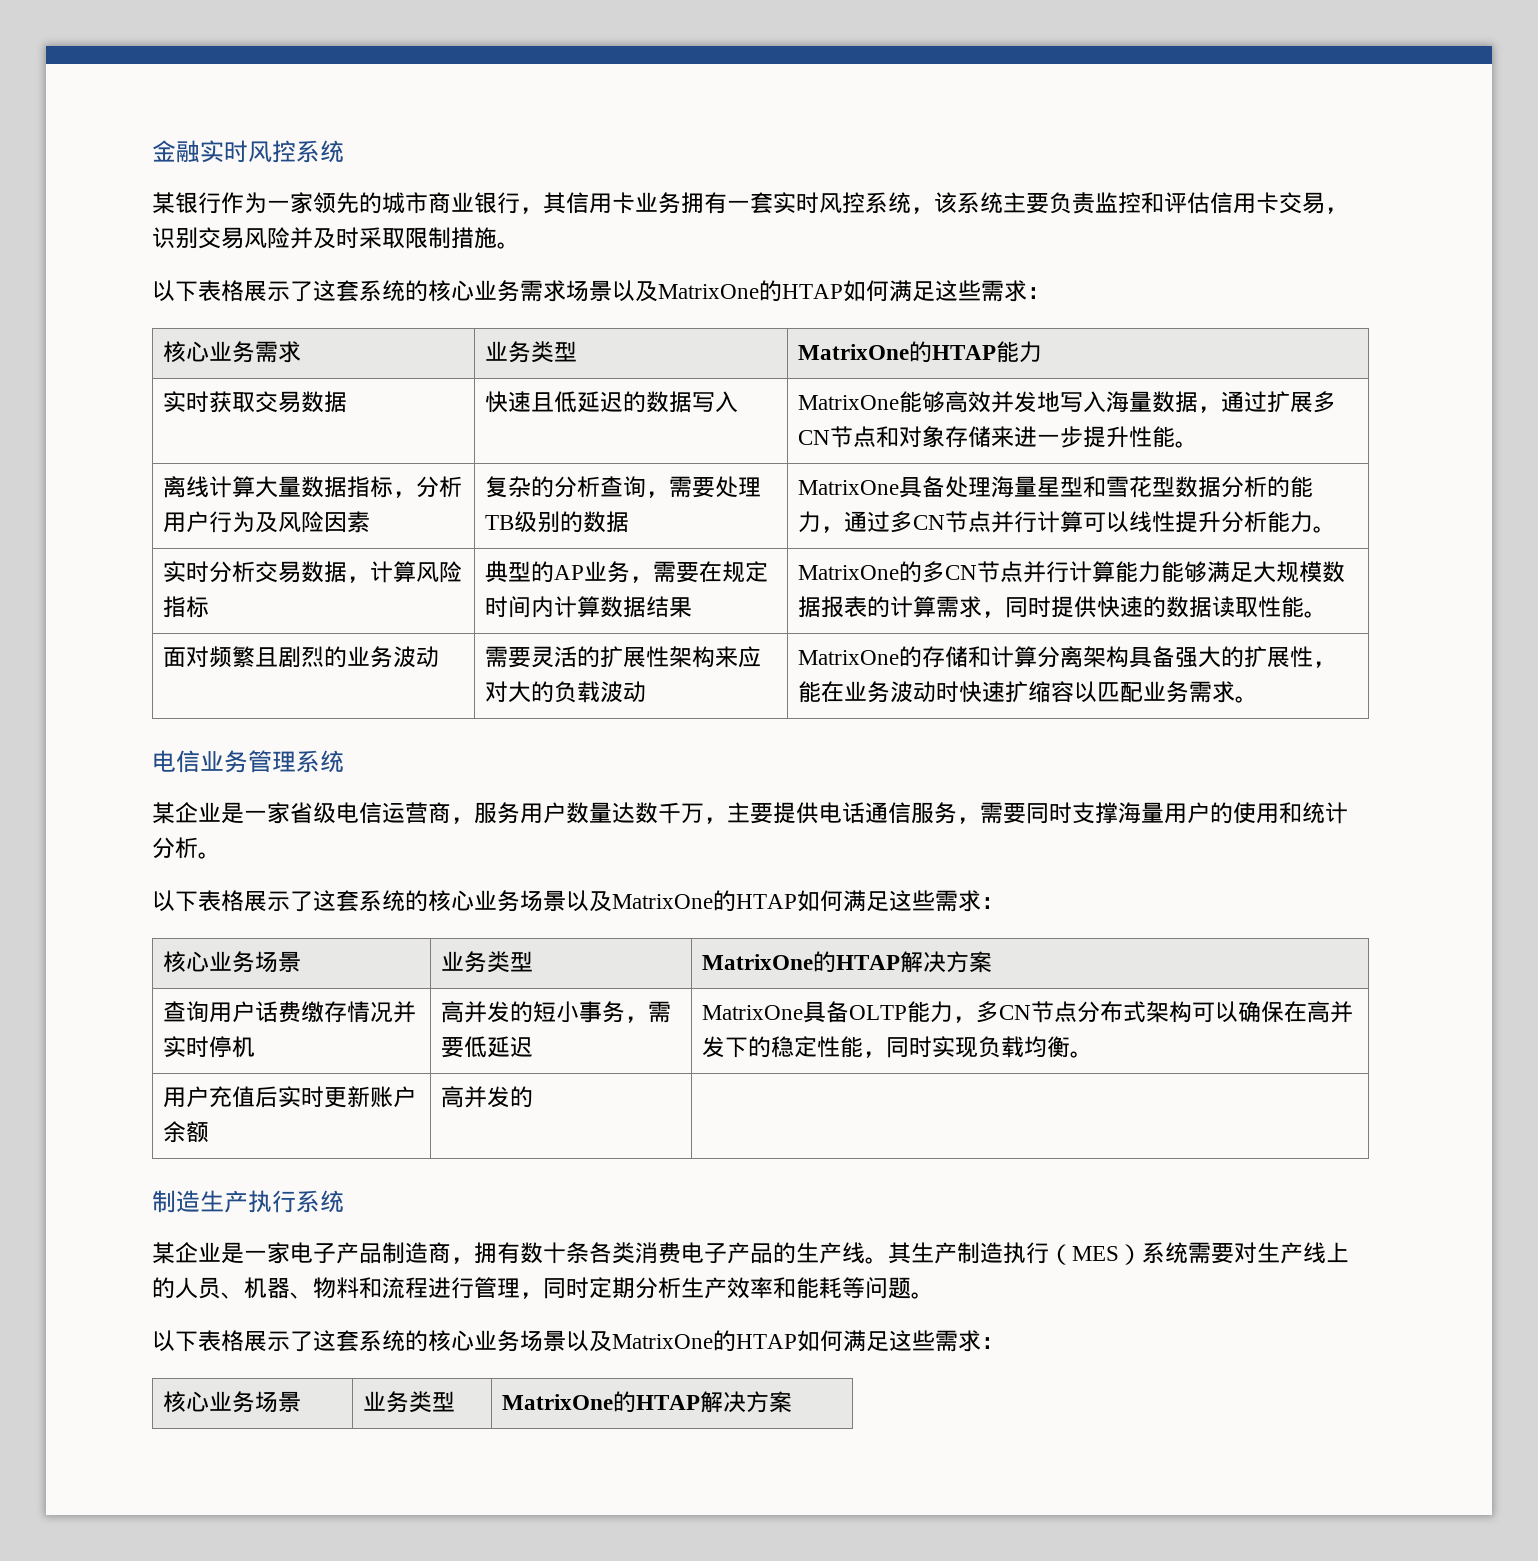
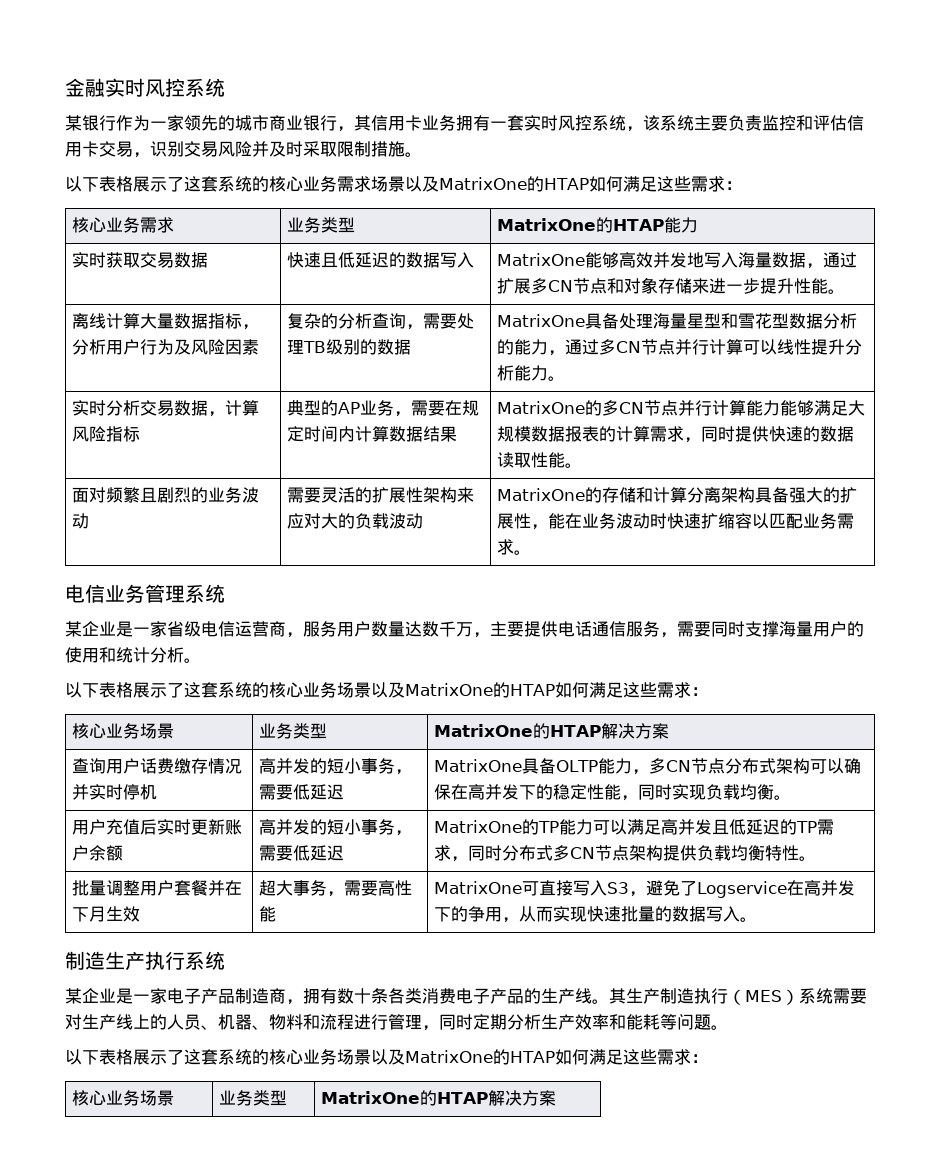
- 用户充值后实时更新账户余额 | 高并发的 |
+ 用户充值后实时更新账户余额 | 高并发的短小事务，需要低延迟 | MatrixOne的TP能力可以满足高并发且低延迟的TP需求，同时分布式多CN节点架构提供负载均衡特性。
+ 批量调整用户套餐并在下月生效 | 超大事务，需要高性能 | MatrixOne可直接写入S3，避免了Logservice在高并发下的争用，从而实现快速批量的数据写入。

